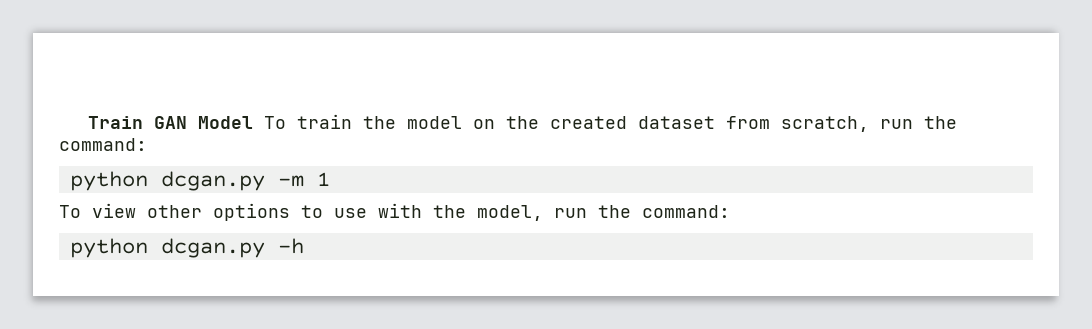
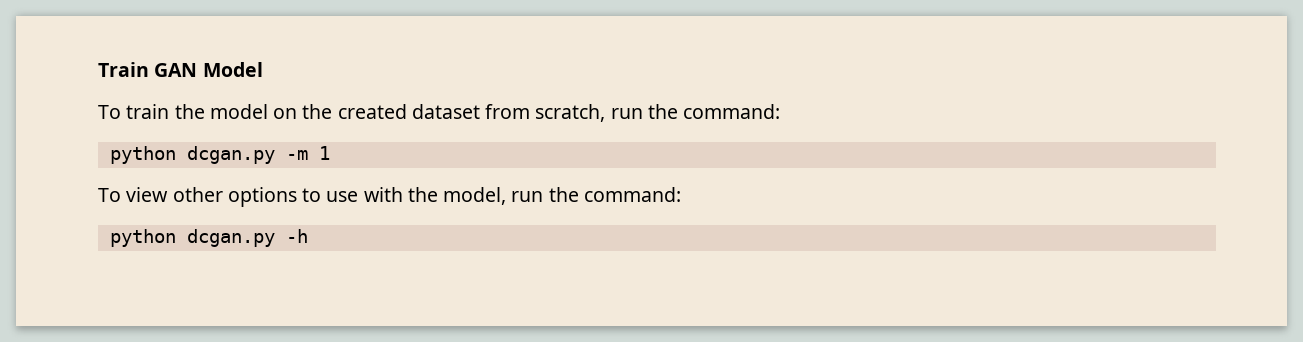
- Train GAN Model To train the model on the created dataset from scratch, run the command:
+ Train GAN Model
+ To train the model on the created dataset from scratch, run the command:

